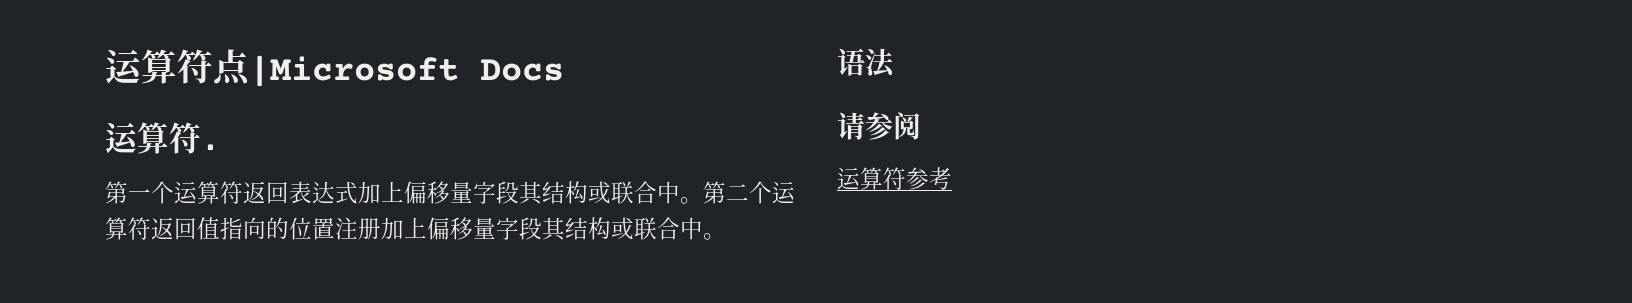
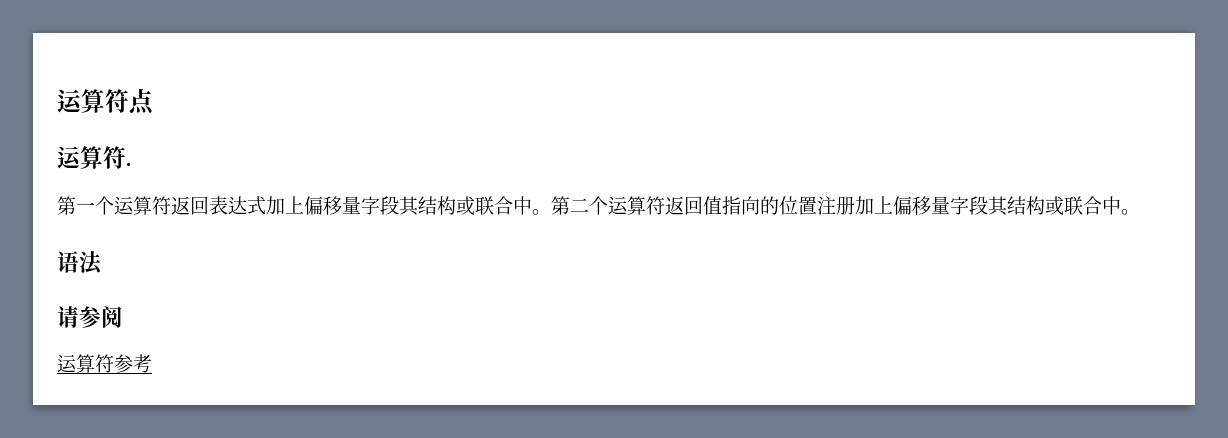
- 运算符点|Microsoft Docs
+ 运算符点

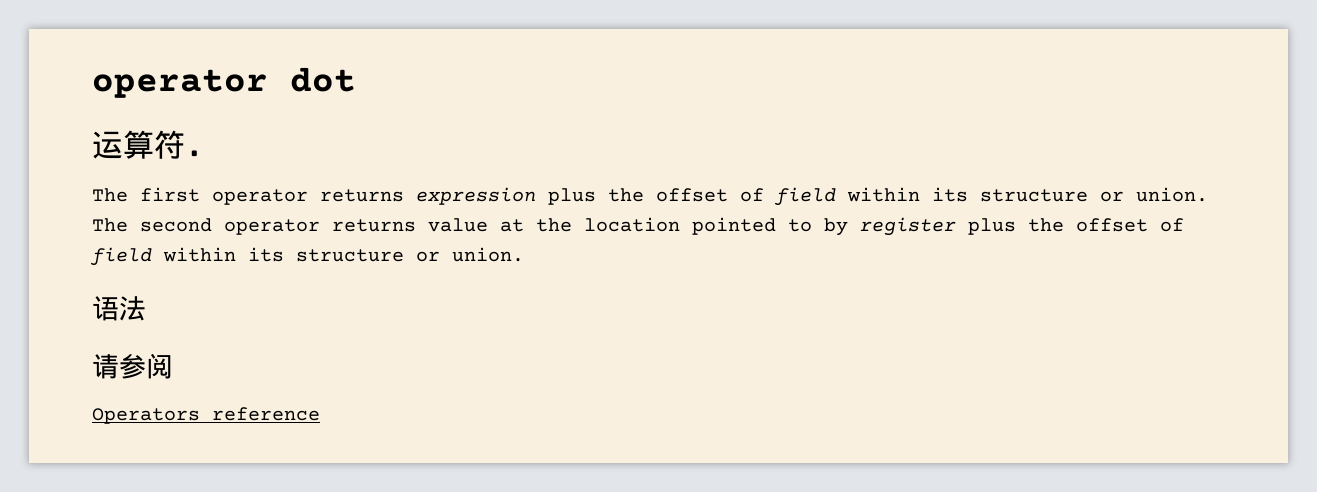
- 运算符点
+ operator dot
- 第一个运算符返回表达式加上偏移量字段其结构或联合中。第二个运算符返回值指向的位置注册加上偏移量字段其结构或联合中。
+ The first operator returns expression plus the offset of field within its structure or union. The second operator returns value at the location pointed to by register plus the offset of field within its structure or union.
- 运算符参考
+ Operators reference

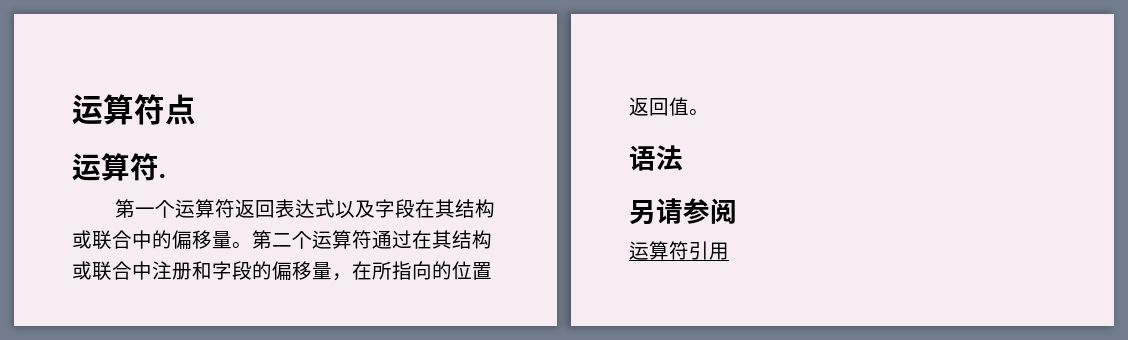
- operator dot
+ 运算符点
- The first operator returns expression plus the offset of field within its structure or union. The second operator returns value at the location pointed to by register plus the offset of field within its structure or union.
+ 第一个运算符返回表达式以及字段在其结构或联合中的偏移量。第二个运算符通过在其结构或联合中注册和字段的偏移量，在所指向的位置返回值。
- 请参阅
+ 另请参阅
- Operators reference
+ 运算符引用

